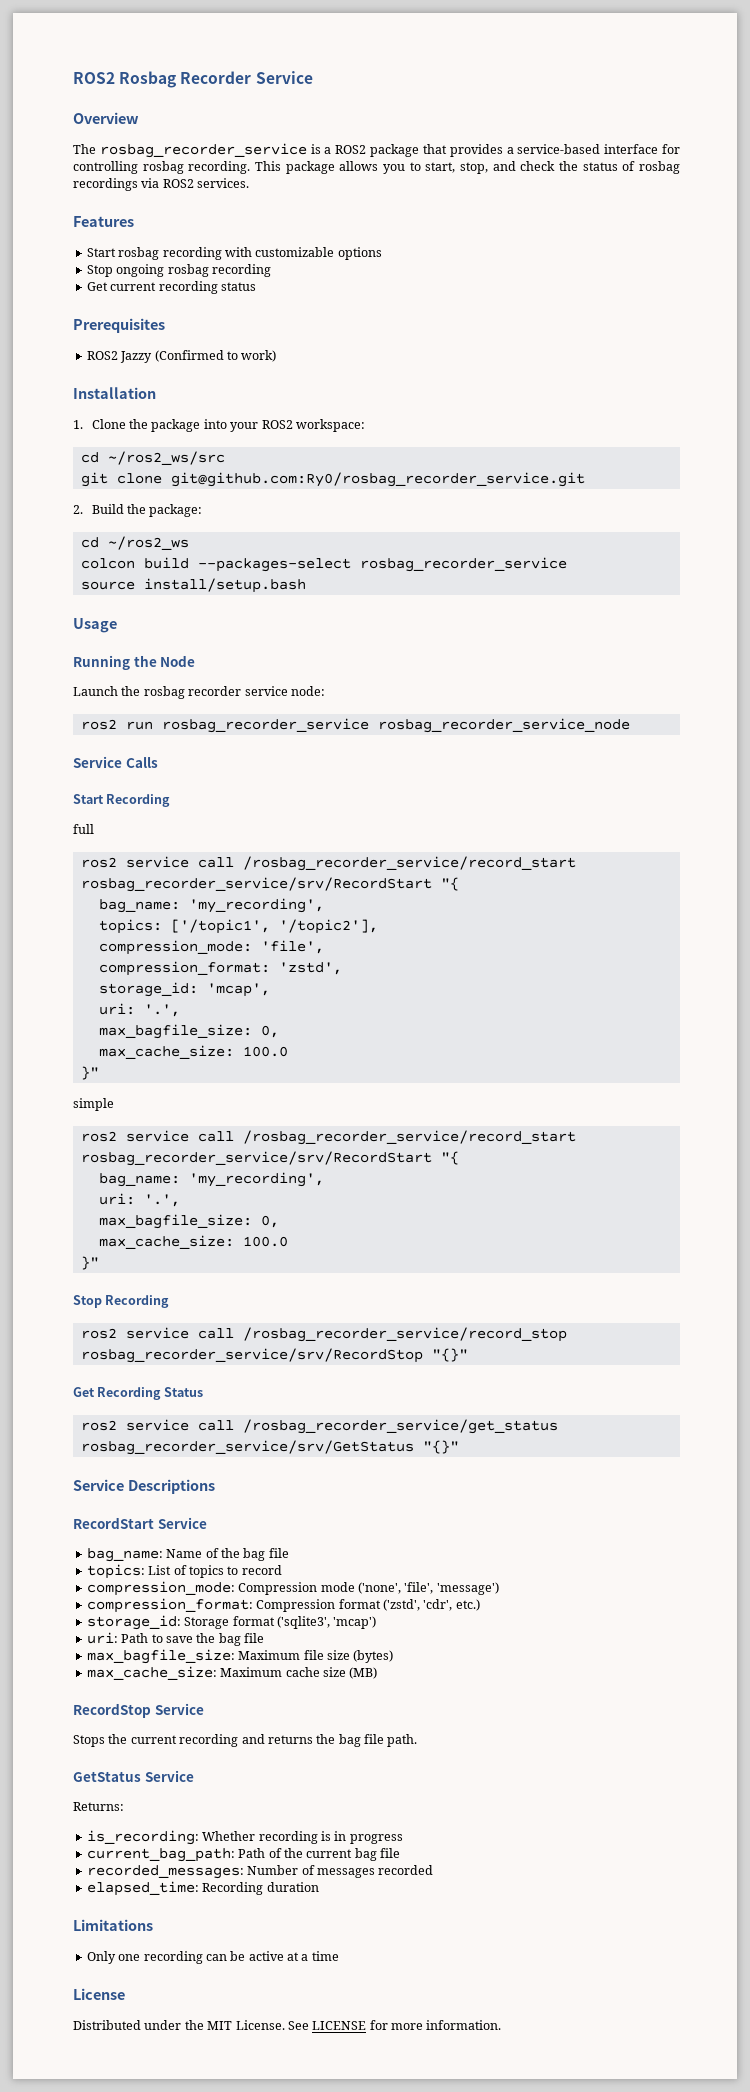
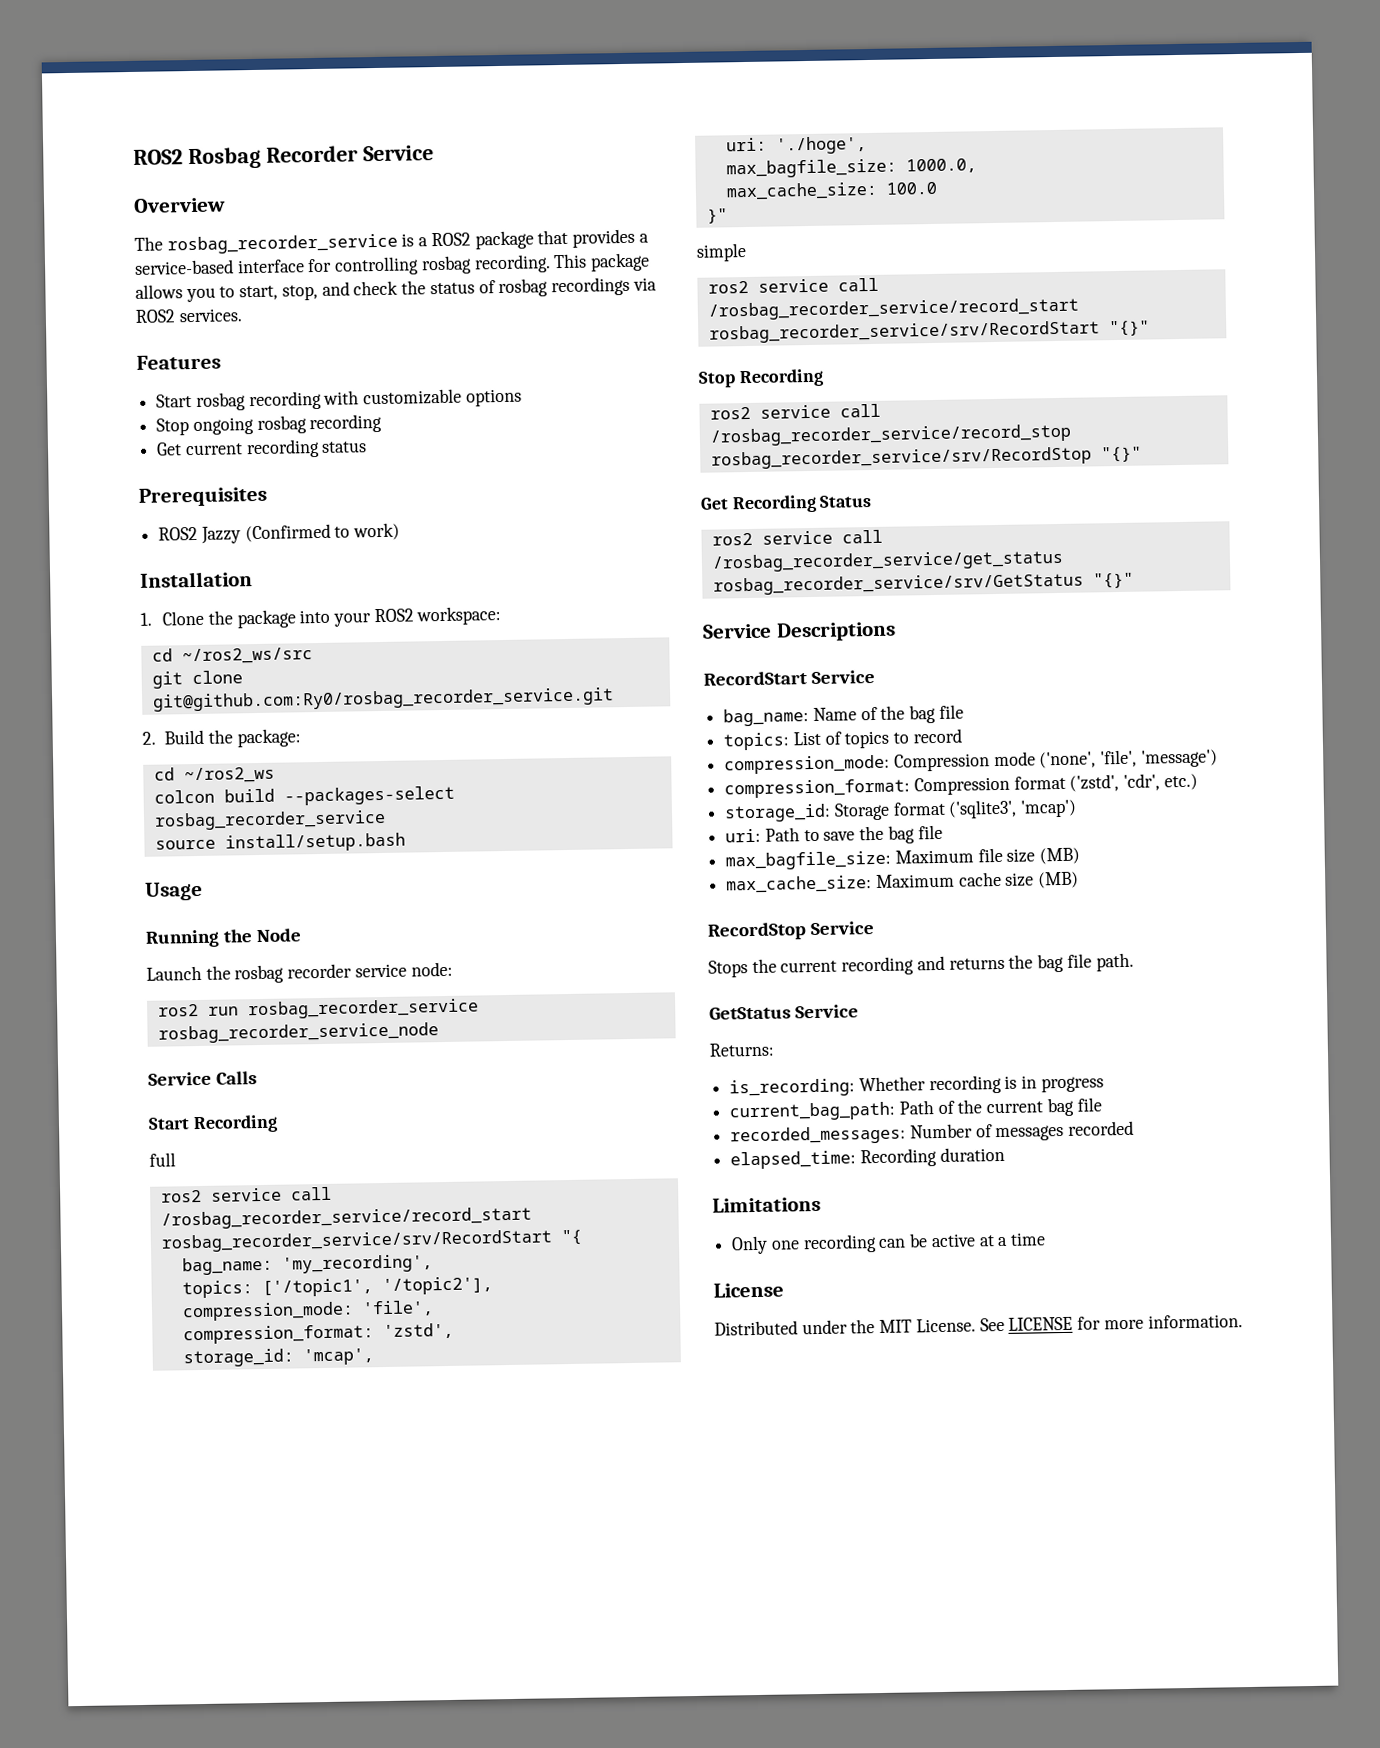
  storage_id: 'mcap',
- uri: '.',
- max_bagfile_size: 0,
+ uri: './hoge',
+ max_bagfile_size: 1000.0,
  simple
- ros2 service call /rosbag_recorder_service/record_start rosbag_recorder_service/srv/RecordStart "{
- bag_name: 'my_recording',
- uri: '.',
- max_bagfile_size: 0,
- max_cache_size: 100.0
- }"
+ ros2 service call /rosbag_recorder_service/record_start rosbag_recorder_service/srv/RecordStart "{}"
- max_bagfile_size: Maximum file size (bytes)
+ max_bagfile_size: Maximum file size (MB)

